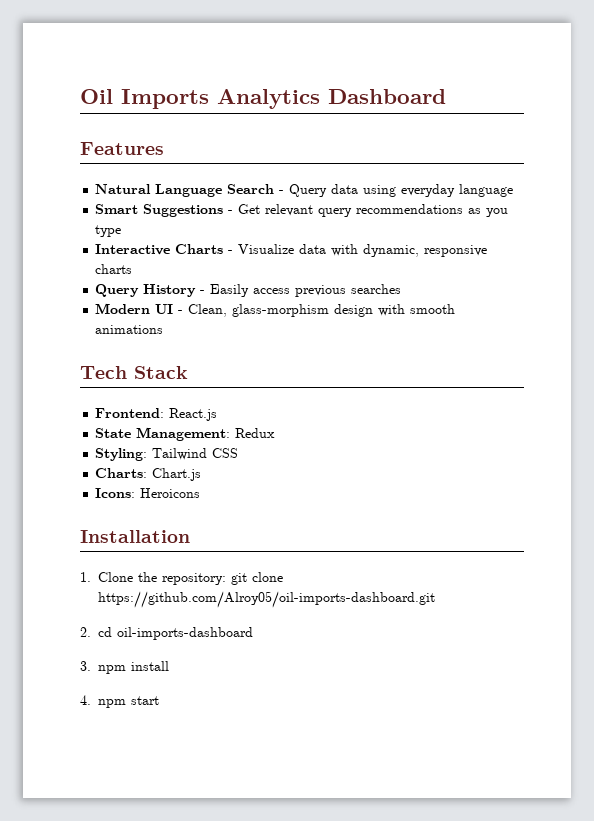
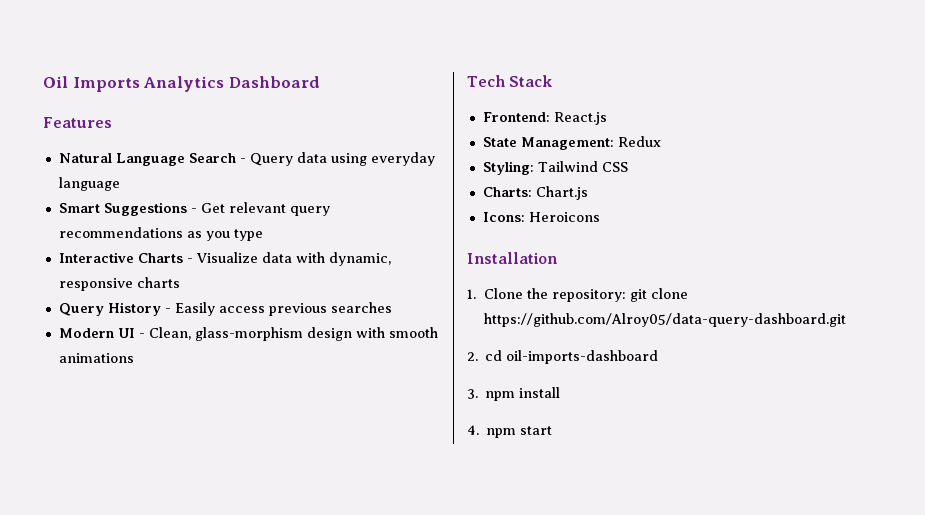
- 1. Clone the repository: git clone https://github.com/Alroy05/oil-imports-dashboard.git
+ 1. Clone the repository: git clone https://github.com/Alroy05/data-query-dashboard.git

